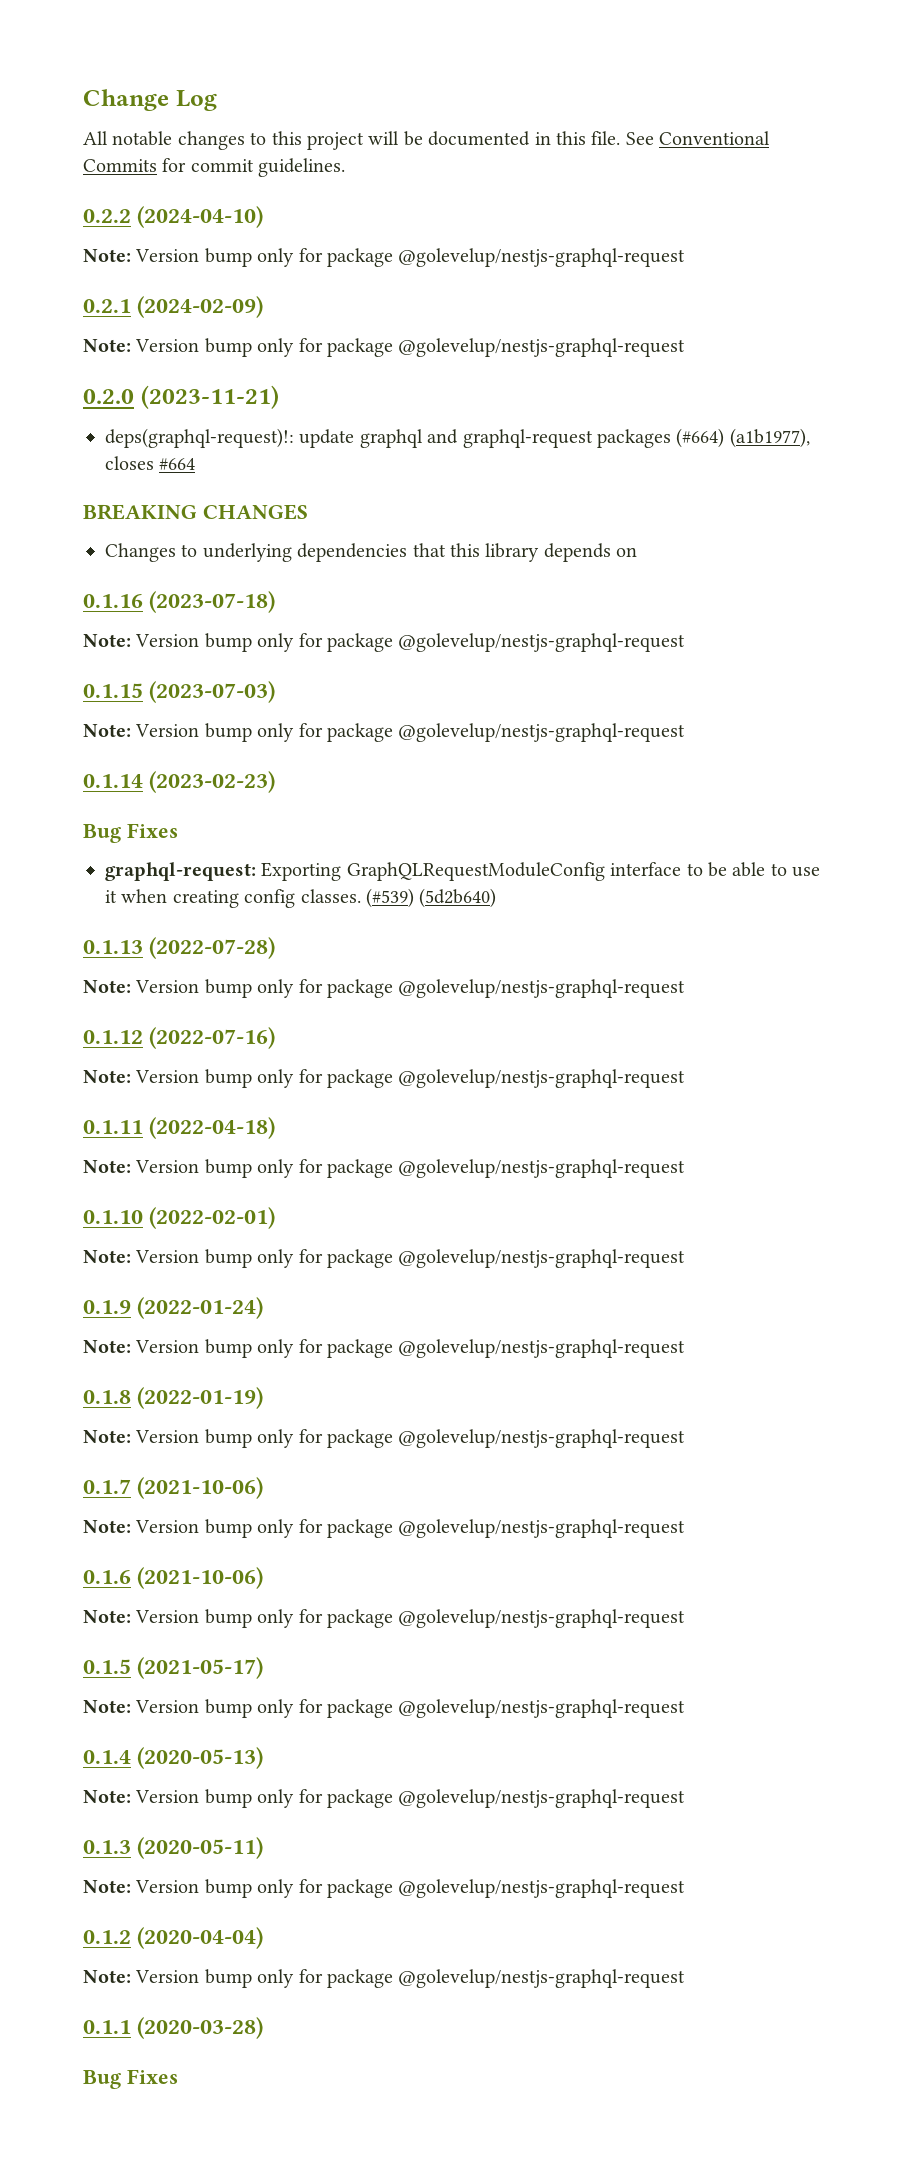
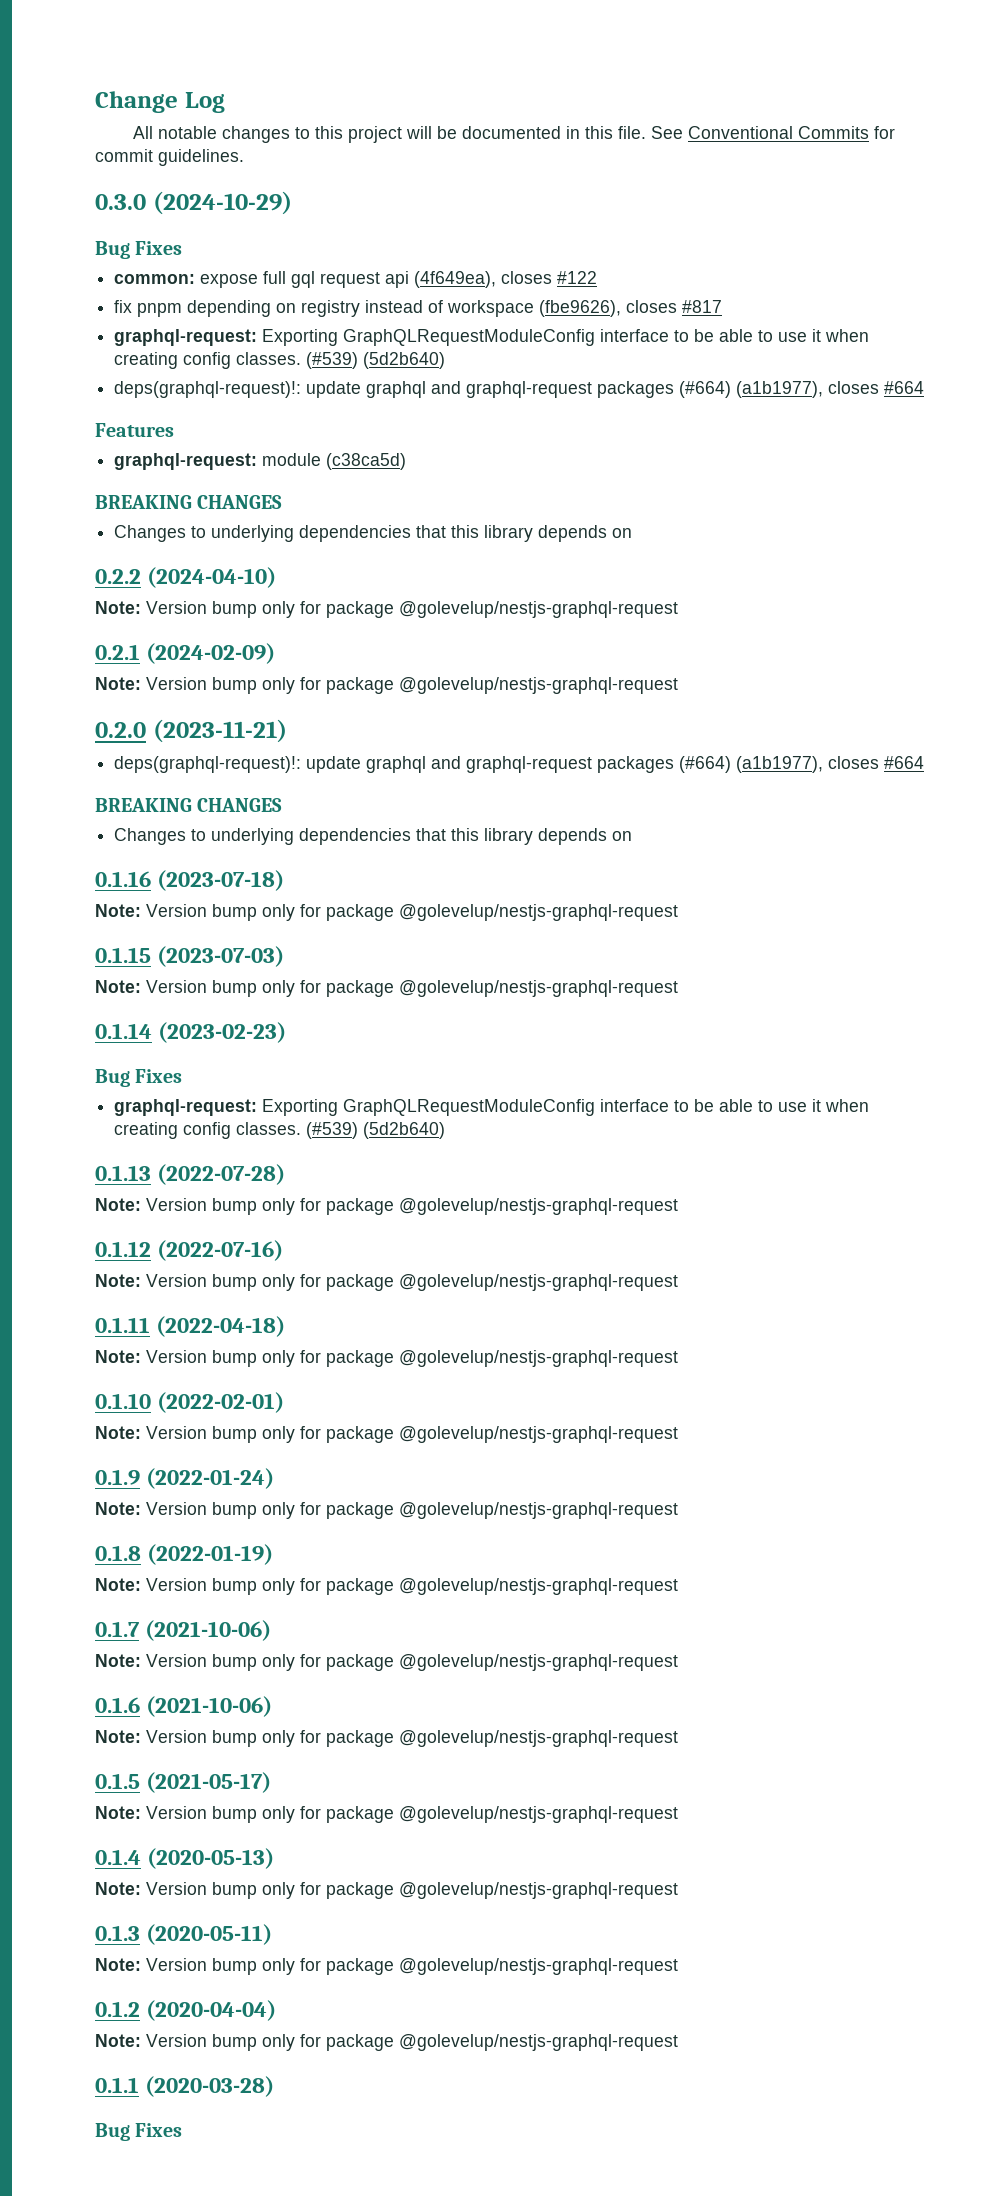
+ 0.3.0 (2024-10-29)
+ Bug Fixes
+ common: expose full gql request api (4f649ea), closes #122
+ fix pnpm depending on registry instead of workspace (fbe9626), closes #817
+ graphql-request: Exporting GraphQLRequestModuleConfig interface to be able to use it when creating config classes. (#539) (5d2b640)
+ deps(graphql-request)!: update graphql and graphql-request packages (#664) (a1b1977), closes #664
+ Features
+ graphql-request: module (c38ca5d)
+ BREAKING CHANGES
+ Changes to underlying dependencies that this library depends on

